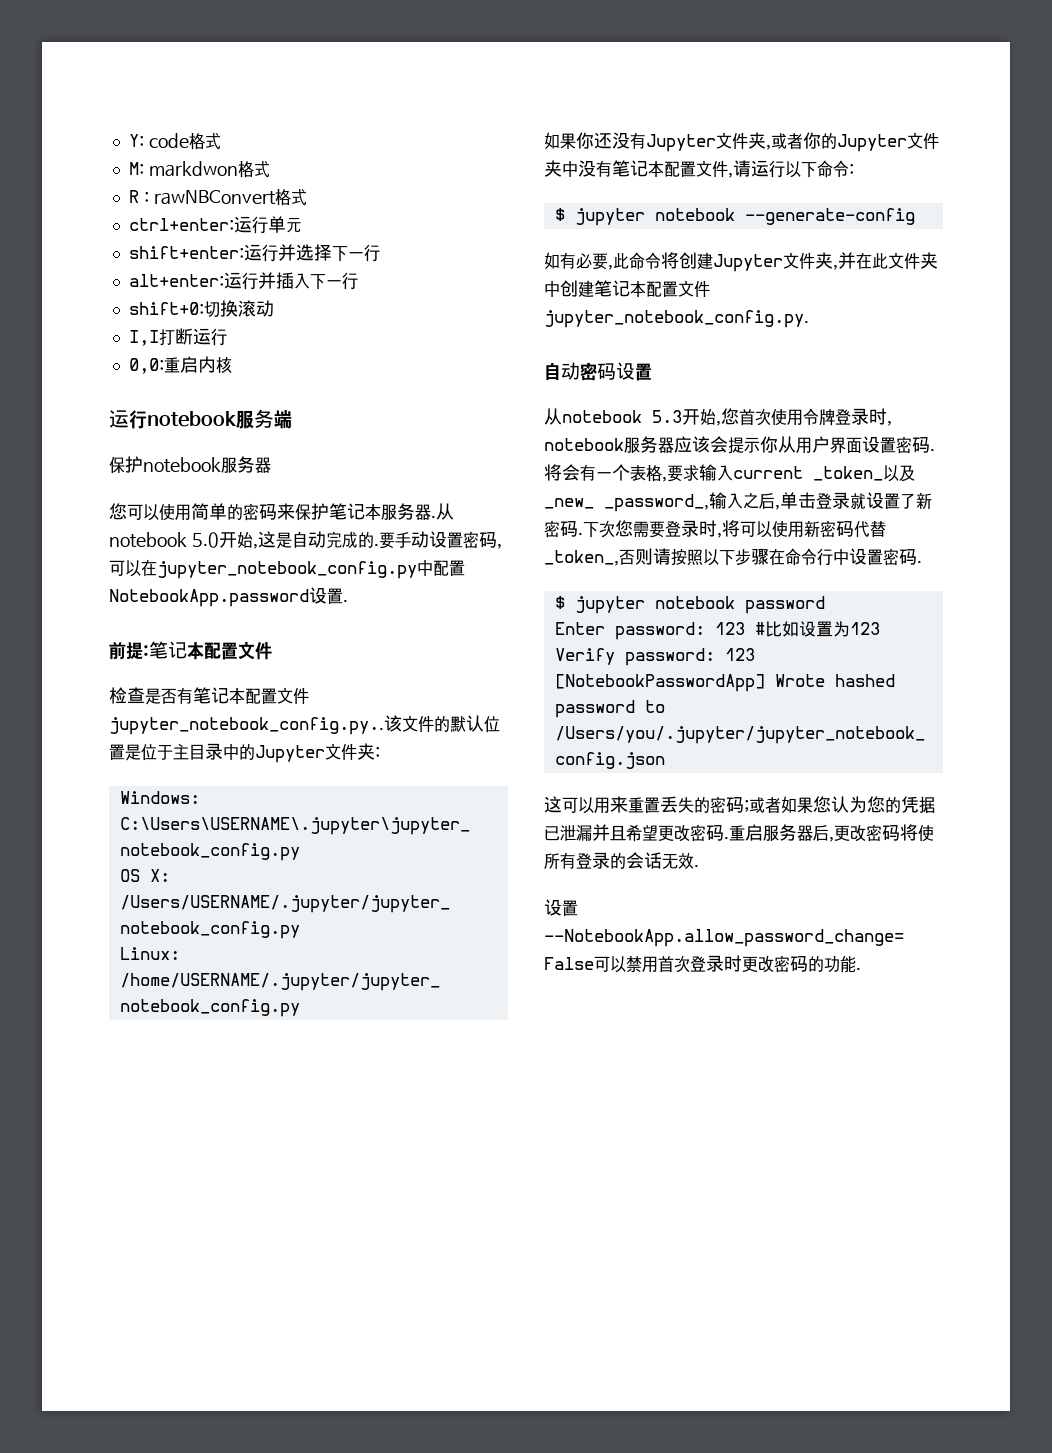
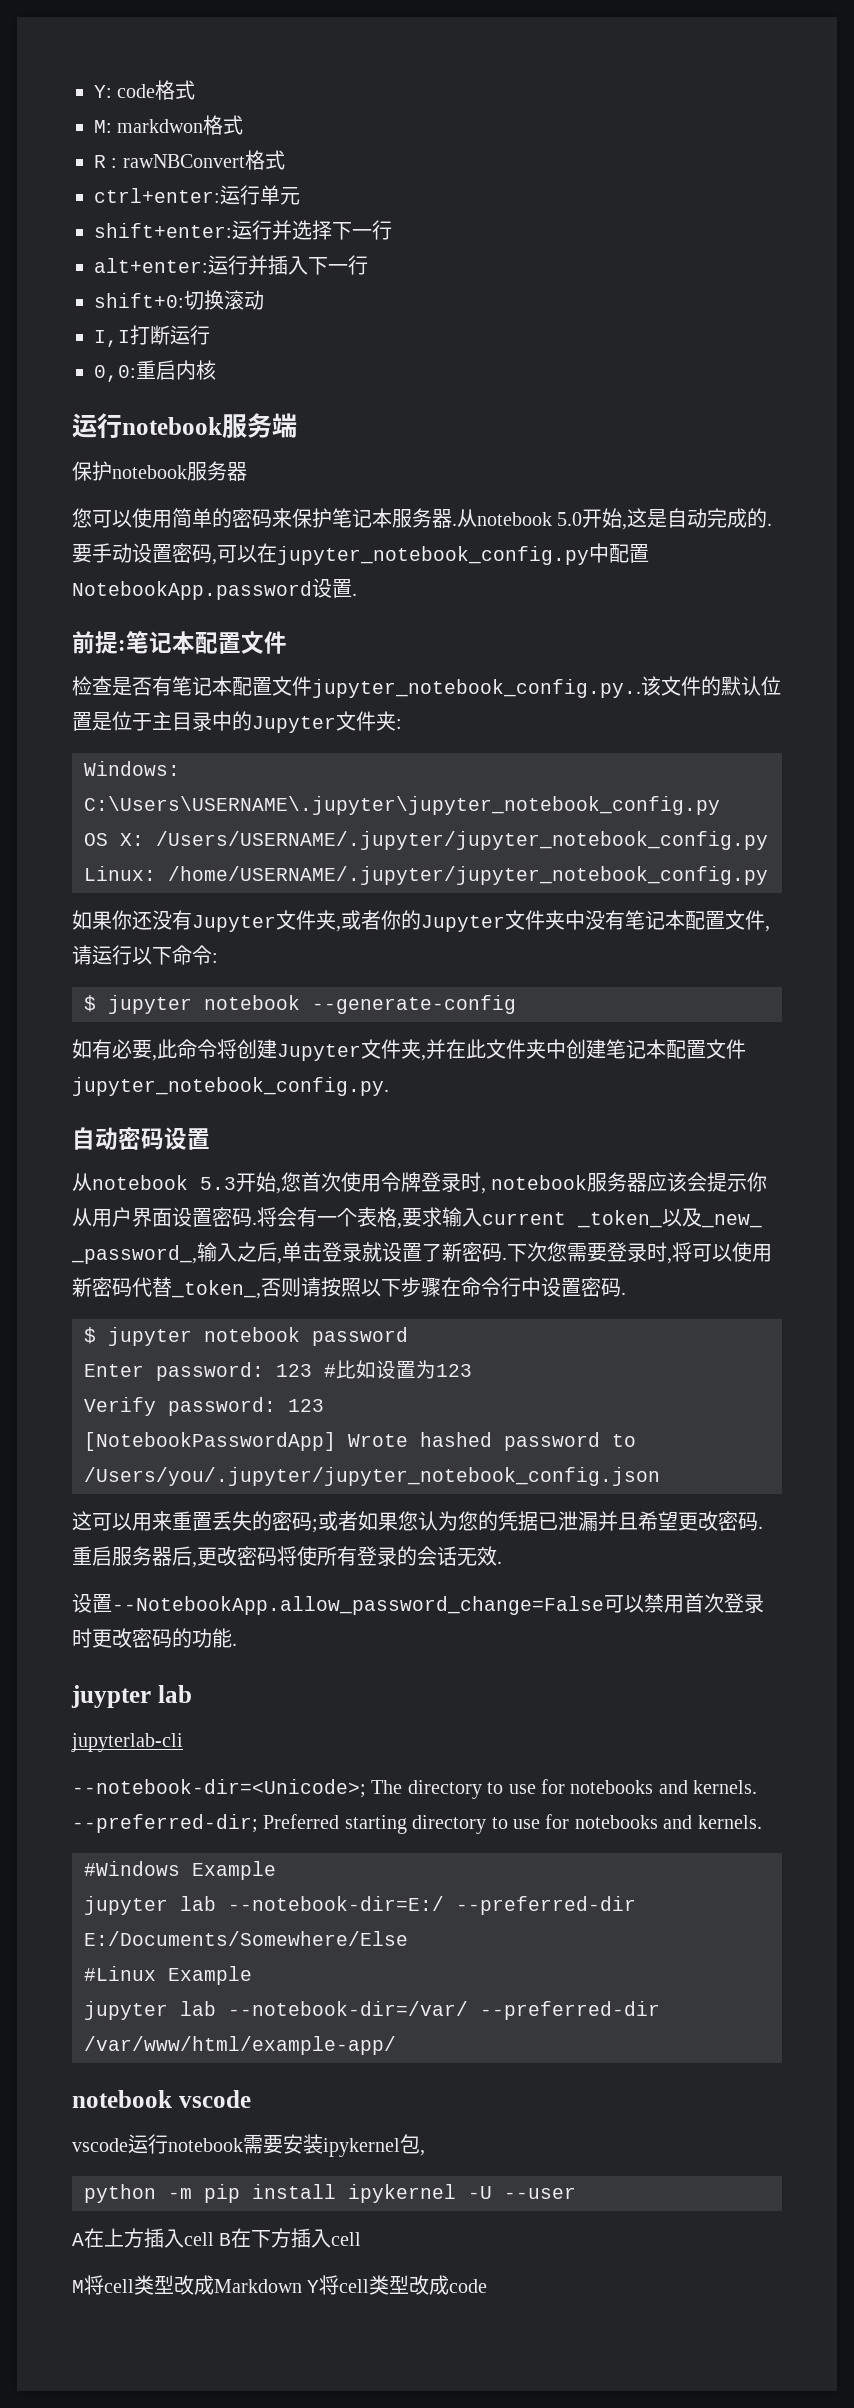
+ juypter lab
+ jupyterlab-cli
+ --notebook-dir=<Unicode>; The directory to use for notebooks and kernels. --preferred-dir; Preferred starting directory to use for notebooks and kernels.
+ #Windows Example
+ jupyter lab --notebook-dir=E:/ --preferred-dir E:/Documents/Somewhere/Else
+ #Linux Example
+ jupyter lab --notebook-dir=/var/ --preferred-dir /var/www/html/example-app/
+ notebook vscode
+ vscode运行notebook需要安装ipykernel包,
+ python -m pip install ipykernel -U --user
+ A在上方插入cell B在下方插入cell
+ M将cell类型改成Markdown Y将cell类型改成code

